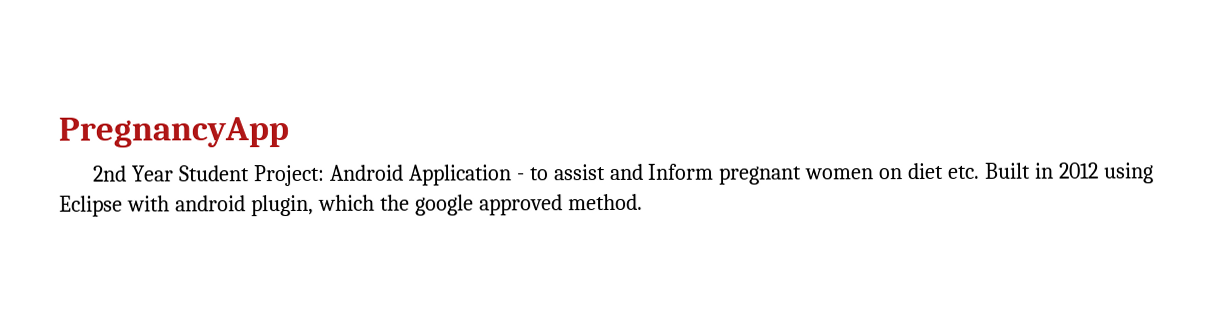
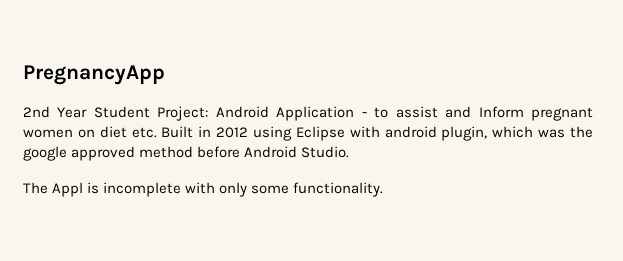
- 2nd Year Student Project: Android Application - to assist and Inform pregnant women on diet etc. Built in 2012 using Eclipse with android plugin, which the google approved method.
+ 2nd Year Student Project: Android Application - to assist and Inform pregnant women on diet etc. Built in 2012 using Eclipse with android plugin, which was the google approved method before Android Studio.
+ The Appl is incomplete with only some functionality.

